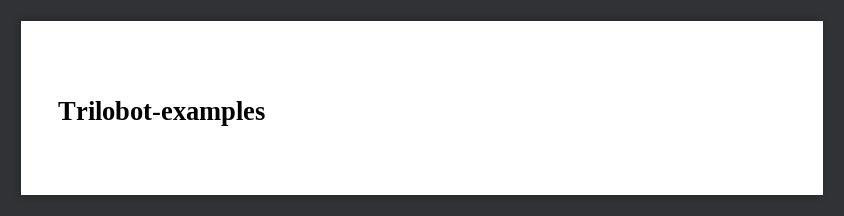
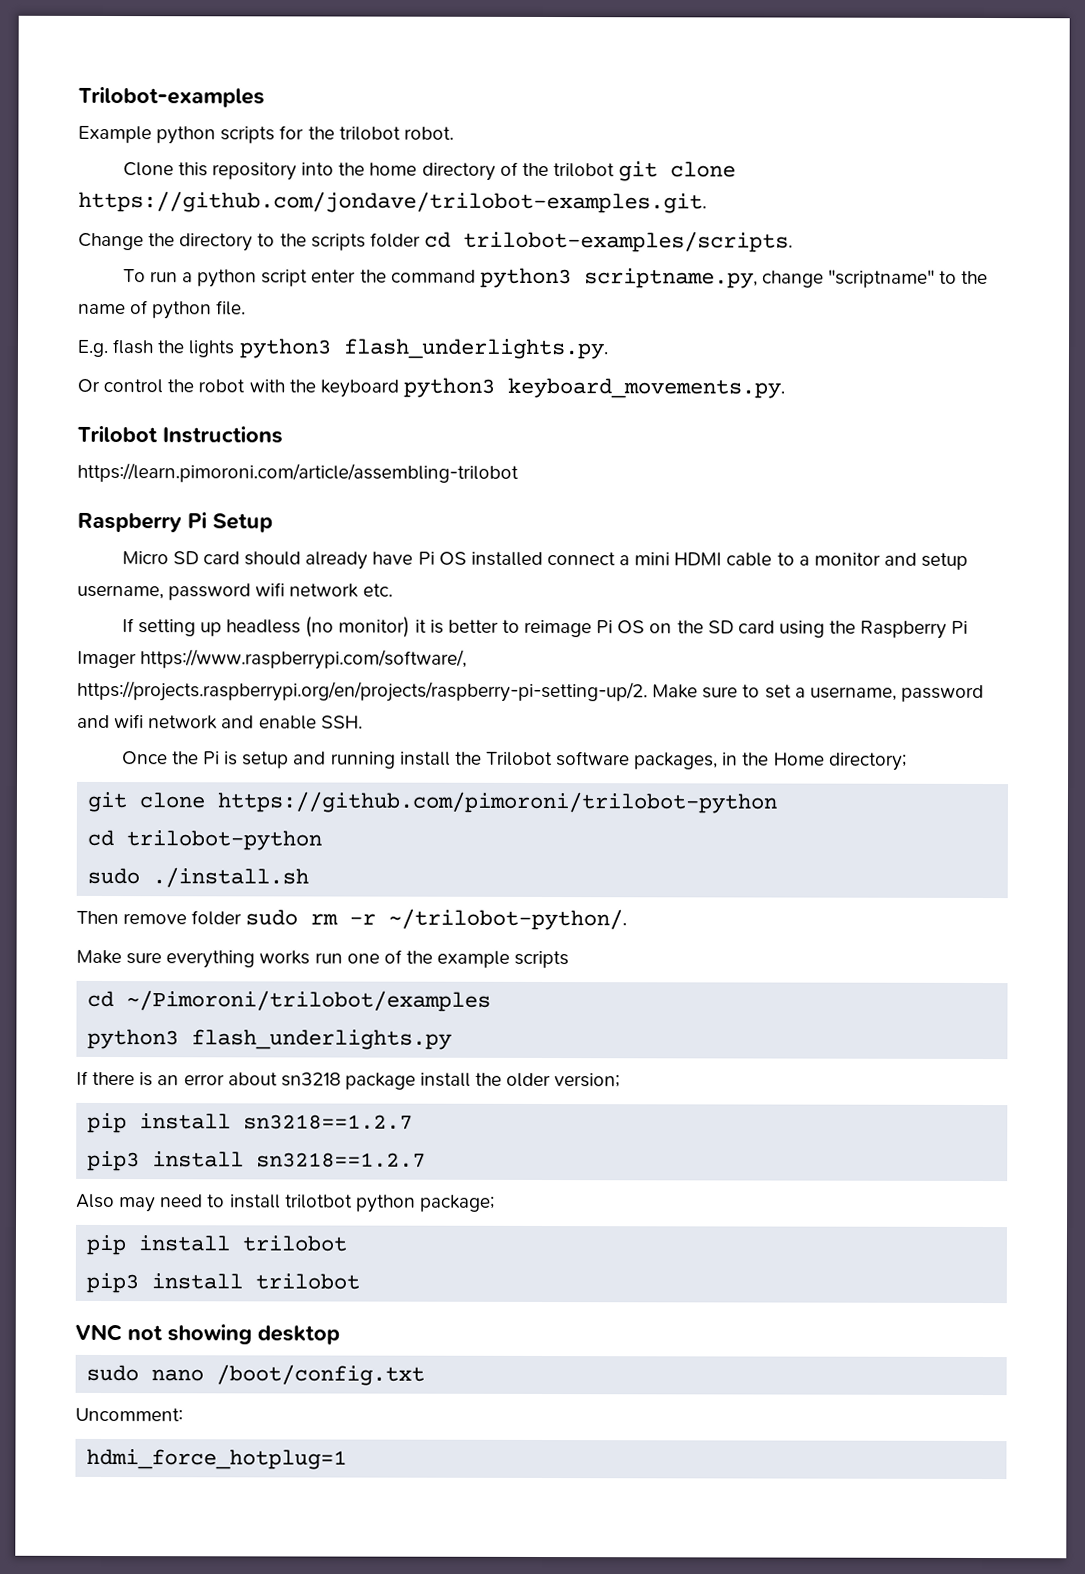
+ Example python scripts for the trilobot robot.
+ Clone this repository into the home directory of the trilobot git clone https://github.com/jondave/trilobot-examples.git.
+ Change the directory to the scripts folder cd trilobot-examples/scripts.
+ To run a python script enter the command python3 scriptname.py, change "scriptname" to the name of python file.
+ E.g. flash the lights python3 flash_underlights.py.
+ Or control the robot with the keyboard python3 keyboard_movements.py.
+ Trilobot Instructions
+ https://learn.pimoroni.com/article/assembling-trilobot
+ Raspberry Pi Setup
+ Micro SD card should already have Pi OS installed connect a mini HDMI cable to a monitor and setup username, password wifi network etc.
+ If setting up headless (no monitor) it is better to reimage Pi OS on the SD card using the Raspberry Pi Imager https://www.raspberrypi.com/software/, https://projects.raspberrypi.org/en/projects/raspberry-pi-setting-up/2. Make sure to set a username, password and wifi network and enable SSH.
+ Once the Pi is setup and running install the Trilobot software packages, in the Home directory;
+ git clone https://github.com/pimoroni/trilobot-python
+ cd trilobot-python
+ sudo ./install.sh
+ Then remove folder sudo rm -r ~/trilobot-python/.
+ Make sure everything works run one of the example scripts
+ cd ~/Pimoroni/trilobot/examples
+ python3 flash_underlights.py
+ If there is an error about sn3218 package install the older version;
+ pip install sn3218==1.2.7
+ pip3 install sn3218==1.2.7
+ Also may need to install trilotbot python package;
+ pip install trilobot
+ pip3 install trilobot
+ VNC not showing desktop
+ sudo nano /boot/config.txt
+ Uncomment:
+ hdmi_force_hotplug=1

